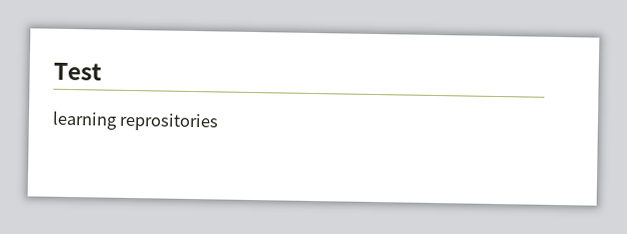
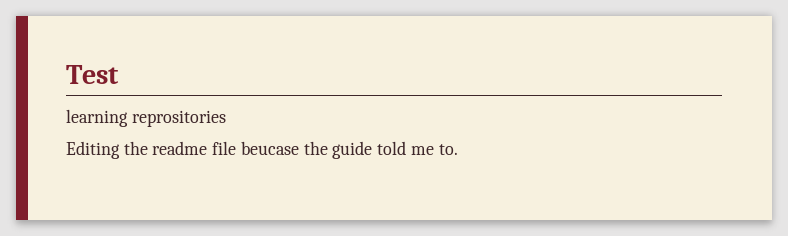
+ Editing the readme file beucase the guide told me to.

